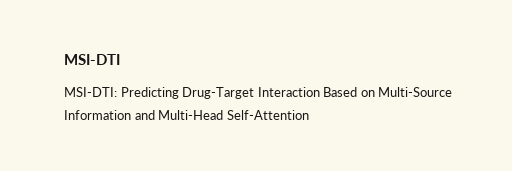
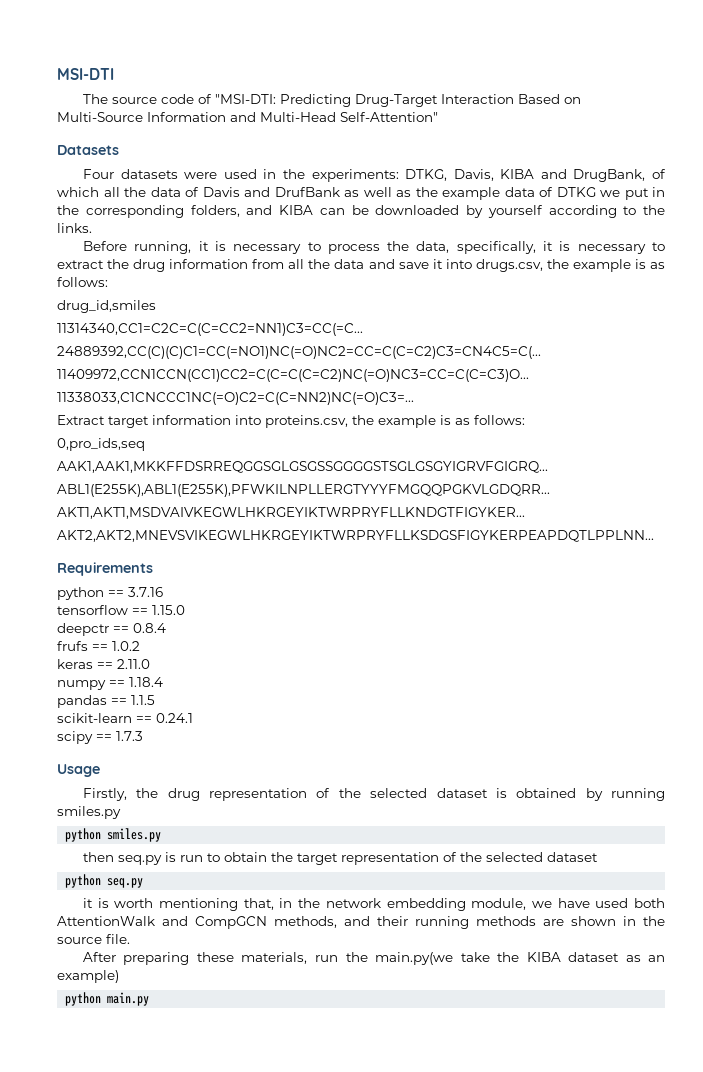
- MSI-DTI: Predicting Drug-Target Interaction Based on Multi-Source Information and Multi-Head Self-Attention
+ The source code of "MSI-DTI: Predicting Drug-Target Interaction Based on Multi-Source Information and Multi-Head Self-Attention"
+ Datasets
+ Four datasets were used in the experiments: DTKG, Davis, KIBA and DrugBank, of which all the data of Davis and DrufBank as well as the example data of DTKG we put in the corresponding folders, and KIBA can be downloaded by yourself according to the links.
+ Before running, it is necessary to process the data, specifically, it is necessary to extract the drug information from all the data and save it into drugs.csv, the example is as follows:
+ drug_id,smiles
+ 11314340,CC1=C2C=C(C=CC2=NN1)C3=CC(=C...
+ 24889392,CC(C)(C)C1=CC(=NO1)NC(=O)NC2=CC=C(C=C2)C3=CN4C5=C(...
+ 11409972,CCN1CCN(CC1)CC2=C(C=C(C=C2)NC(=O)NC3=CC=C(C=C3)O...
+ 11338033,C1CNCCC1NC(=O)C2=C(C=NN2)NC(=O)C3=...
+ Extract target information into proteins.csv, the example is as follows:
+ 0,pro_ids,seq
+ AAK1,AAK1,MKKFFDSRREQGGSGLGSGSSGGGGSTSGLGSGYIGRVFGIGRQ...
+ ABL1(E255K),ABL1(E255K),PFWKILNPLLERGTYYYFMGQQPGKVLGDQRR...
+ AKT1,AKT1,MSDVAIVKEGWLHKRGEYIKTWRPRYFLLKNDGTFIGYKER...
+ AKT2,AKT2,MNEVSVIKEGWLHKRGEYIKTWRPRYFLLKSDGSFIGYKERPEAPDQTLPPLNN...
+ Requirements
+ python == 3.7.16
+ tensorflow == 1.15.0
+ deepctr == 0.8.4
+ frufs == 1.0.2
+ keras == 2.11.0
+ numpy == 1.18.4
+ pandas == 1.1.5
+ scikit-learn == 0.24.1
+ scipy == 1.7.3
+ Usage
+ Firstly, the drug representation of the selected dataset is obtained by running smiles.py
+ python smiles.py
+ then seq.py is run to obtain the target representation of the selected dataset
+ python seq.py
+ it is worth mentioning that, in the network embedding module, we have used both AttentionWalk and CompGCN methods, and their running methods are shown in the source file.
+ After preparing these materials, run the main.py(we take the KIBA dataset as an example)
+ python main.py

